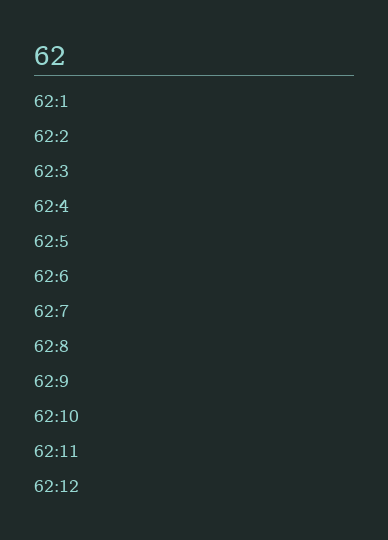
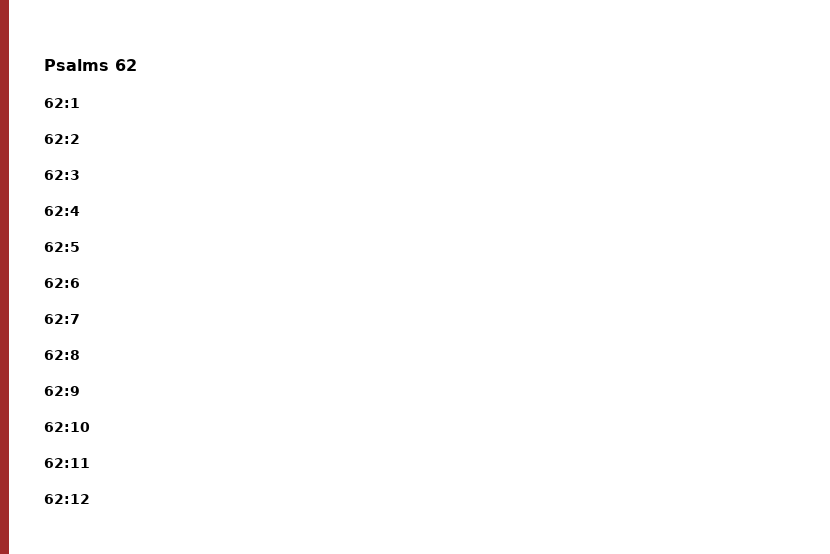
- 62
+ Psalms 62

